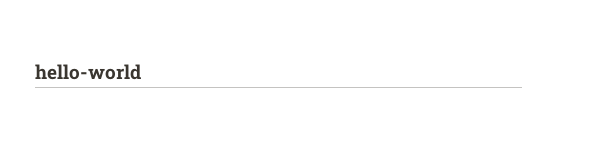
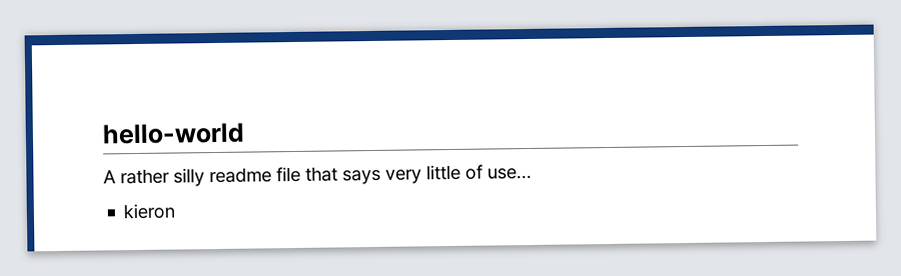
+ A rather silly readme file that says very little of use...
+ kieron

